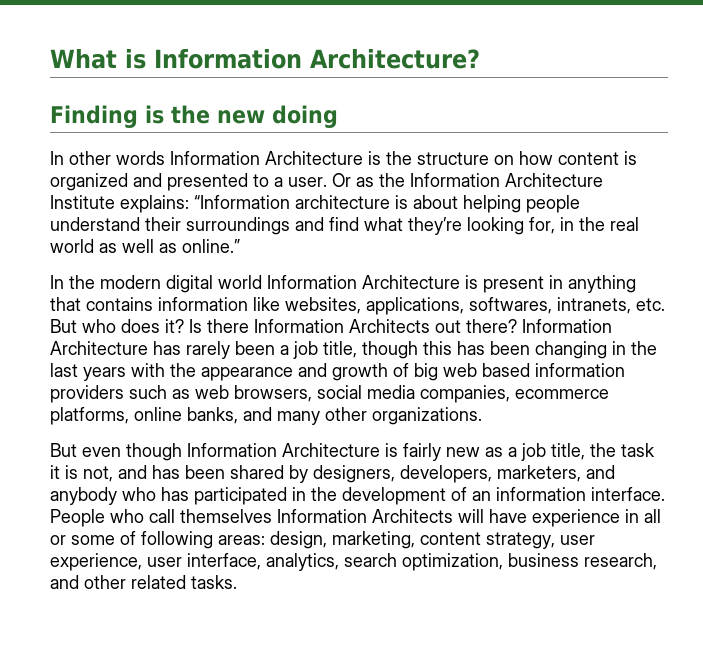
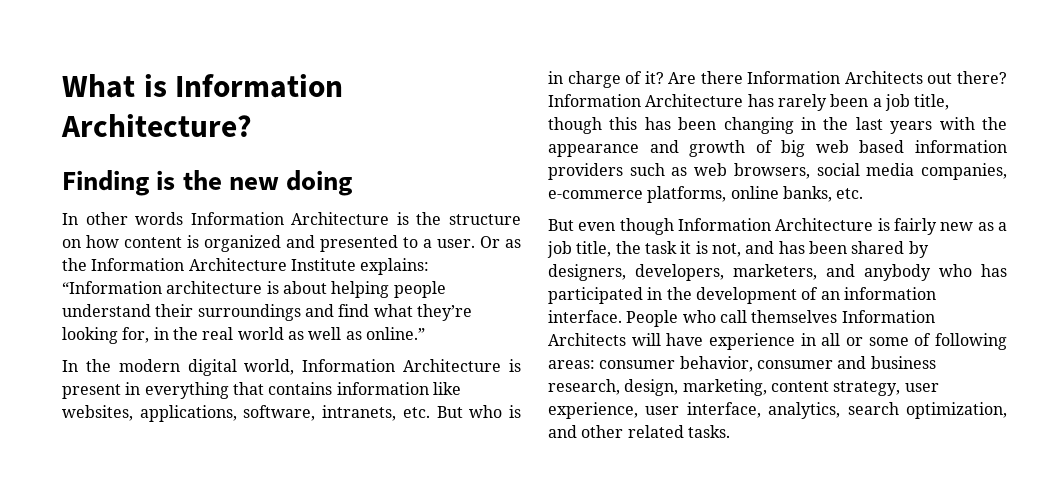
- In the modern digital world Information Architecture is present in anything that contains information like websites, applications, softwares, intranets, etc. But who does it? Is there Information Architects out there?
+ In the modern digital world, Information Architecture is present in everything that contains information like websites, applications, software, intranets, etc. But who is in charge of it? Are there Information Architects out there?
- Information Architecture has rarely been a job title, though this has been changing in the last years with the appearance and growth of big web based information providers such as web browsers, social media companies, ecommerce platforms, online banks, and many other organizations.
+ Information Architecture has rarely been a job title, though this has been changing in the last years with the appearance and growth of big web based information providers such as web browsers, social media companies, e-commerce platforms, online banks, etc.
- People who call themselves Information Architects will have experience in all or some of following areas: design, marketing, content strategy, user experience, user interface, analytics, search optimization, business research, and other related tasks.
+ People who call themselves Information Architects will have experience in all or some of following areas: consumer behavior, consumer and business research, design, marketing, content strategy, user experience, user interface, analytics, search optimization, and other related tasks.

